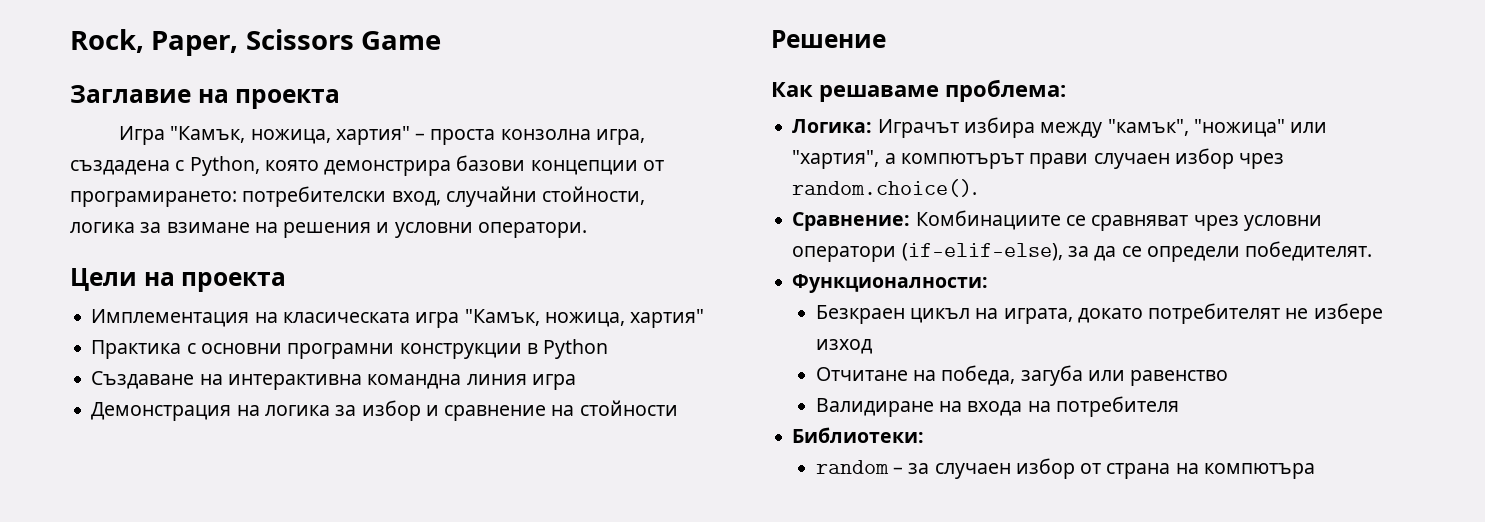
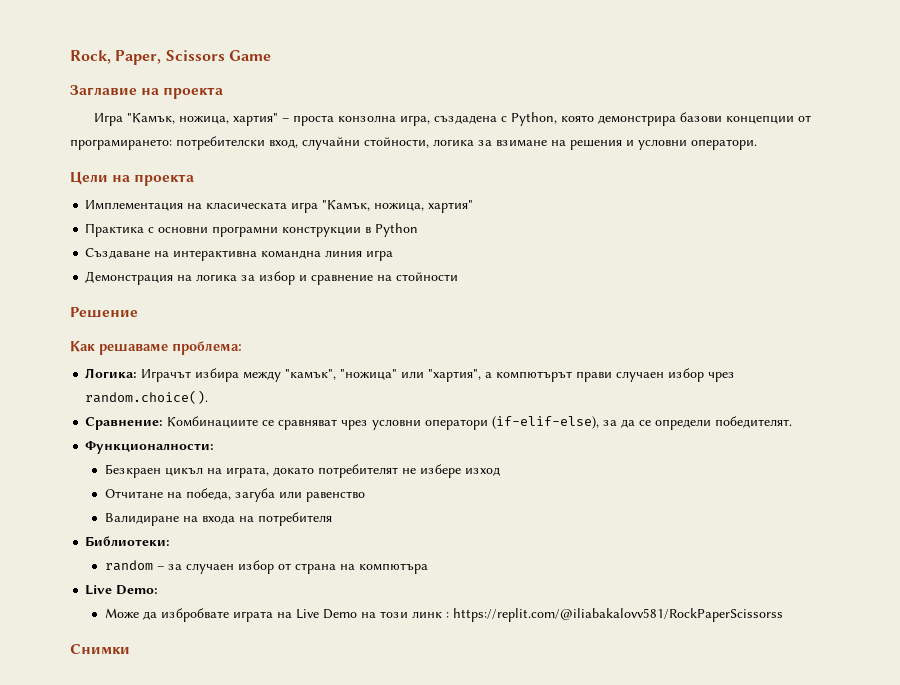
+ Live Demo:
+ Може да избробвате играта на Live Demo на този линк : https://replit.com/@iliabakalovv581/RockPaperScissorss
+ Снимки

